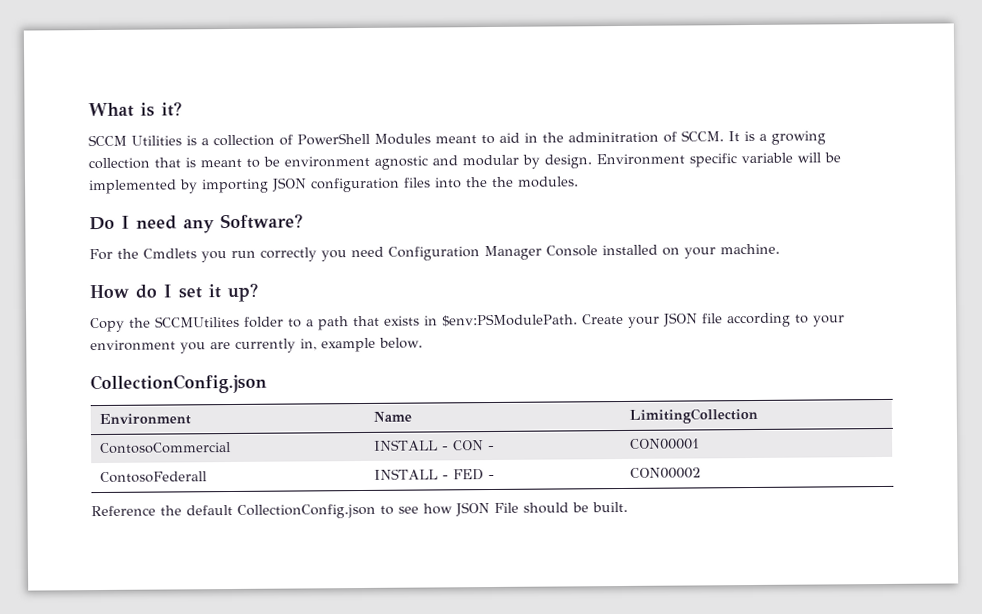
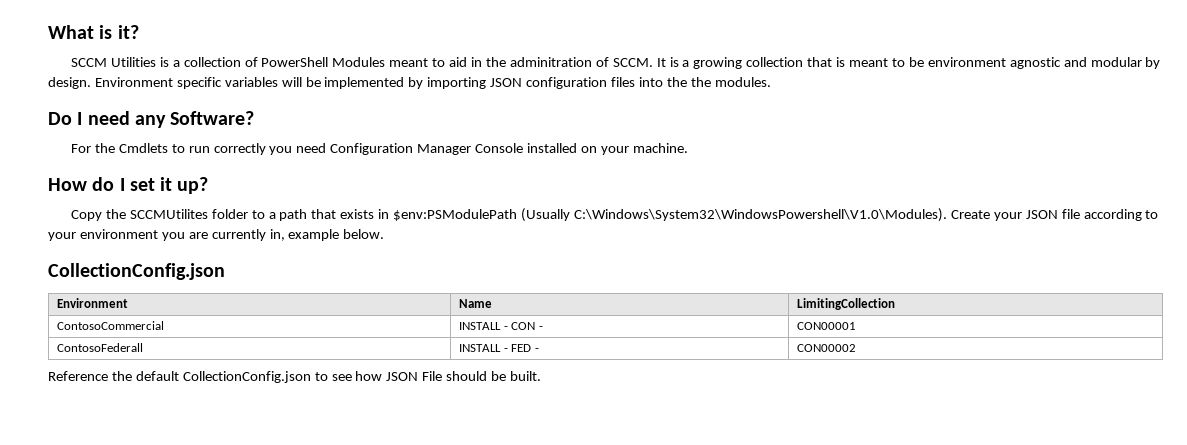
- Environment specific variable will be implemented by importing JSON configuration files into the the modules.
+ Environment specific variables will be implemented by importing JSON configuration files into the the modules.
- For the Cmdlets you run correctly you need Configuration Manager Console installed on your machine.
+ For the Cmdlets to run correctly you need Configuration Manager Console installed on your machine.
- Copy the SCCMUtilites folder to a path that exists in $env:PSModulePath. Create your JSON file according to your environment you are currently in, example below.
+ Copy the SCCMUtilites folder to a path that exists in $env:PSModulePath (Usually C:\Windows\System32\WindowsPowershell\V1.0\Modules). Create your JSON file according to your environment you are currently in, example below.

